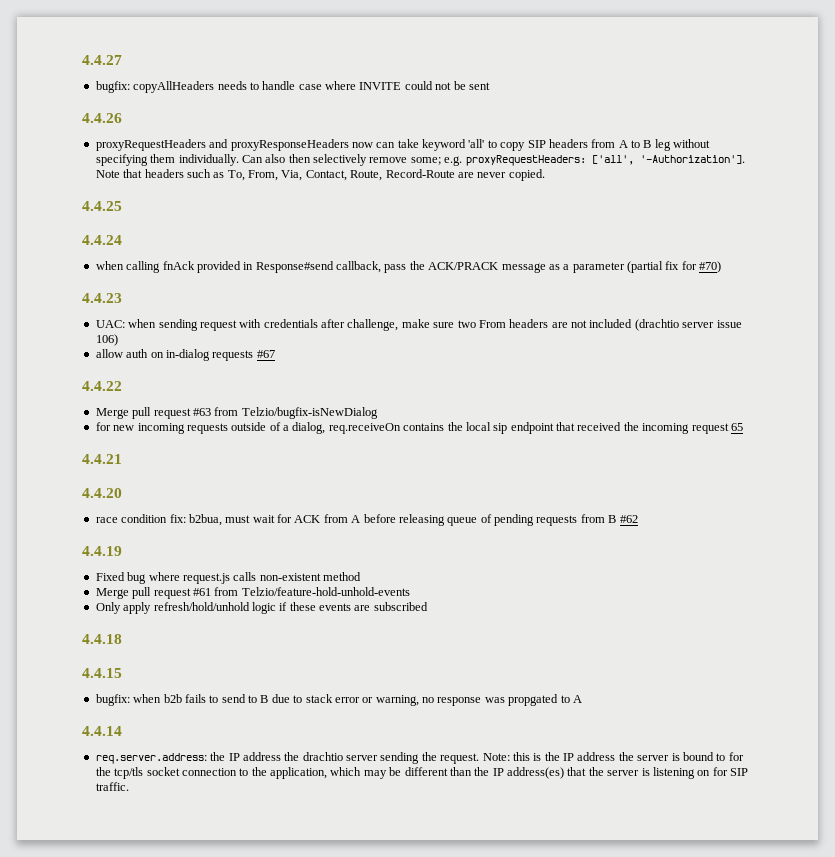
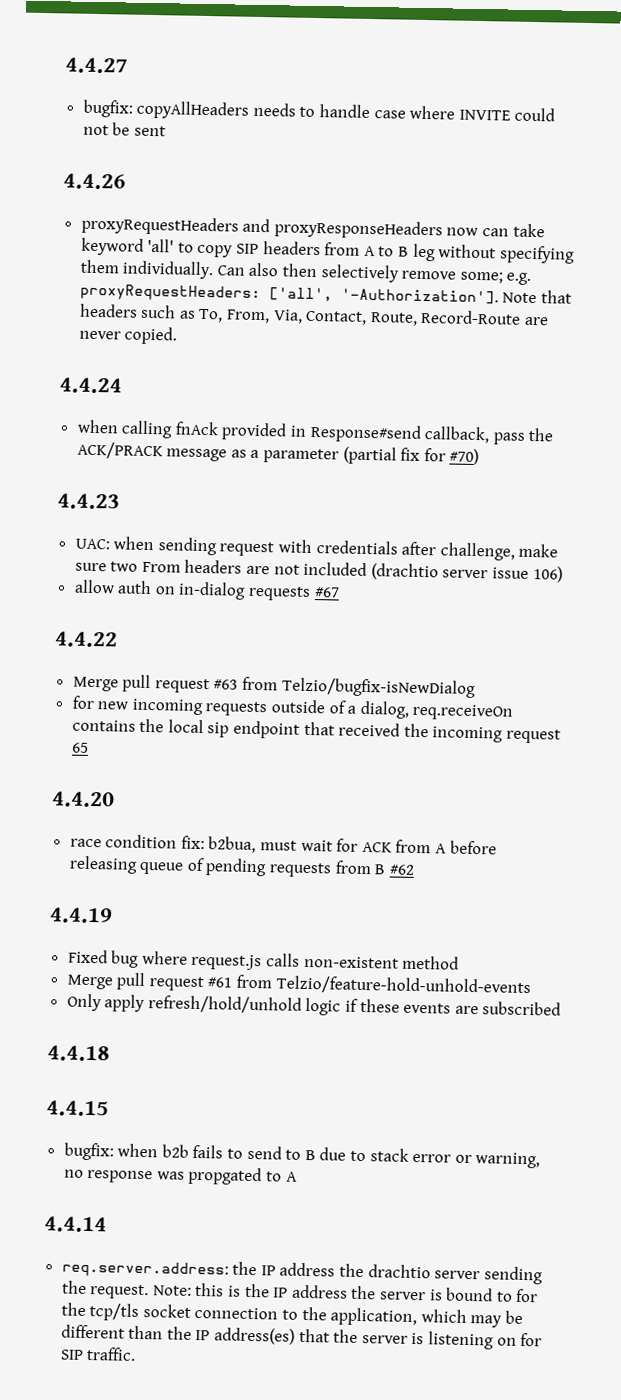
- 4.4.25
- 4.4.21

